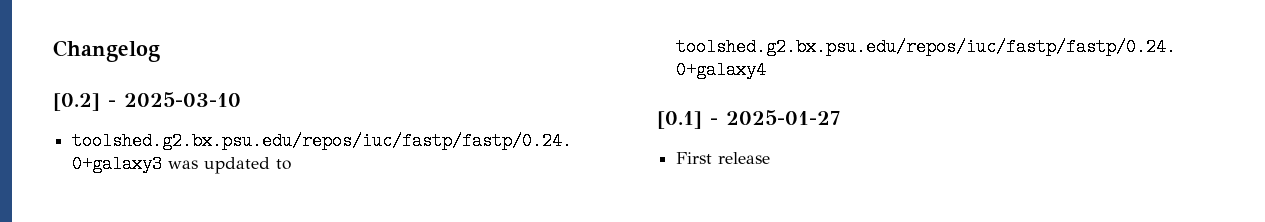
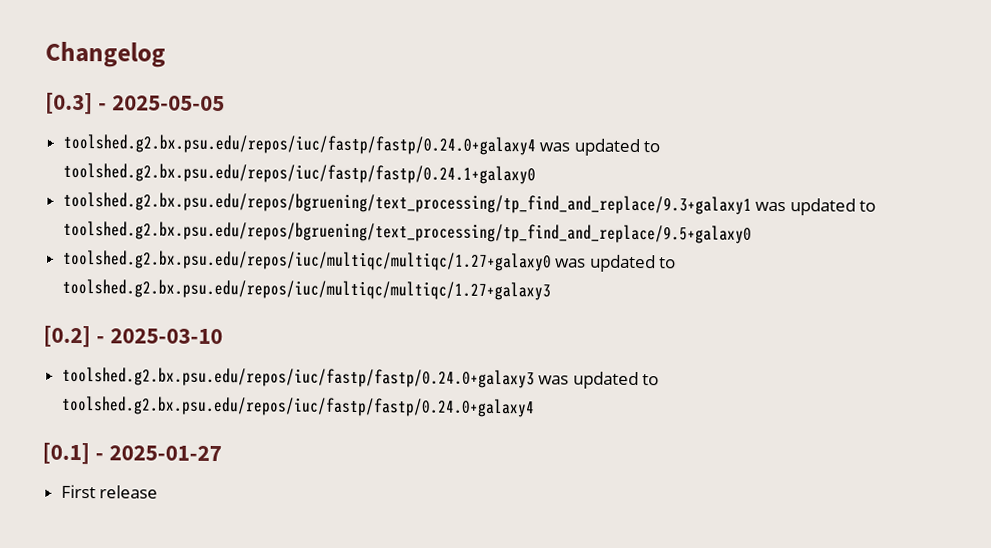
+ [0.3] - 2025-05-05
+ toolshed.g2.bx.psu.edu/repos/iuc/fastp/fastp/0.24.0+galaxy4 was updated to toolshed.g2.bx.psu.edu/repos/iuc/fastp/fastp/0.24.1+galaxy0
+ toolshed.g2.bx.psu.edu/repos/bgruening/text_processing/tp_find_and_replace/9.3+galaxy1 was updated to toolshed.g2.bx.psu.edu/repos/bgruening/text_processing/tp_find_and_replace/9.5+galaxy0
+ toolshed.g2.bx.psu.edu/repos/iuc/multiqc/multiqc/1.27+galaxy0 was updated to toolshed.g2.bx.psu.edu/repos/iuc/multiqc/multiqc/1.27+galaxy3

